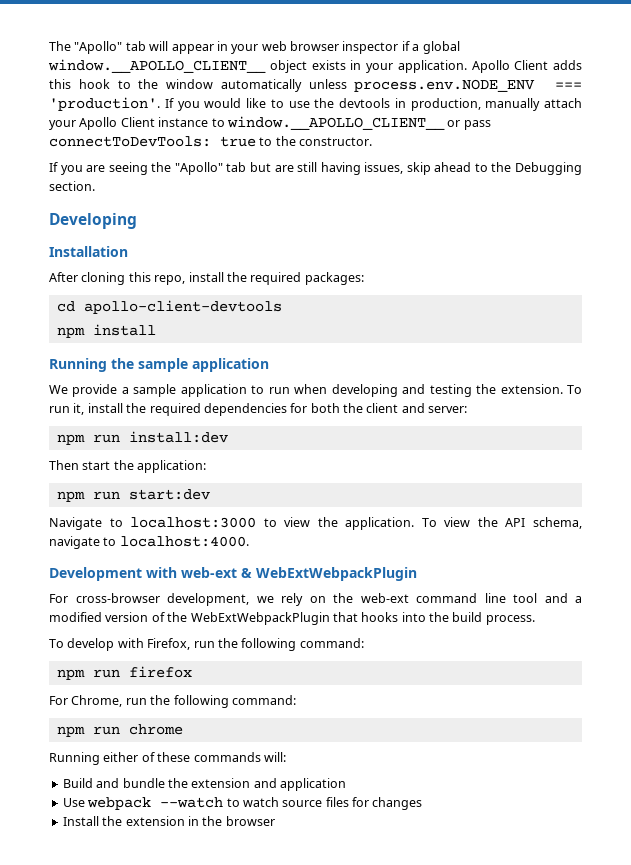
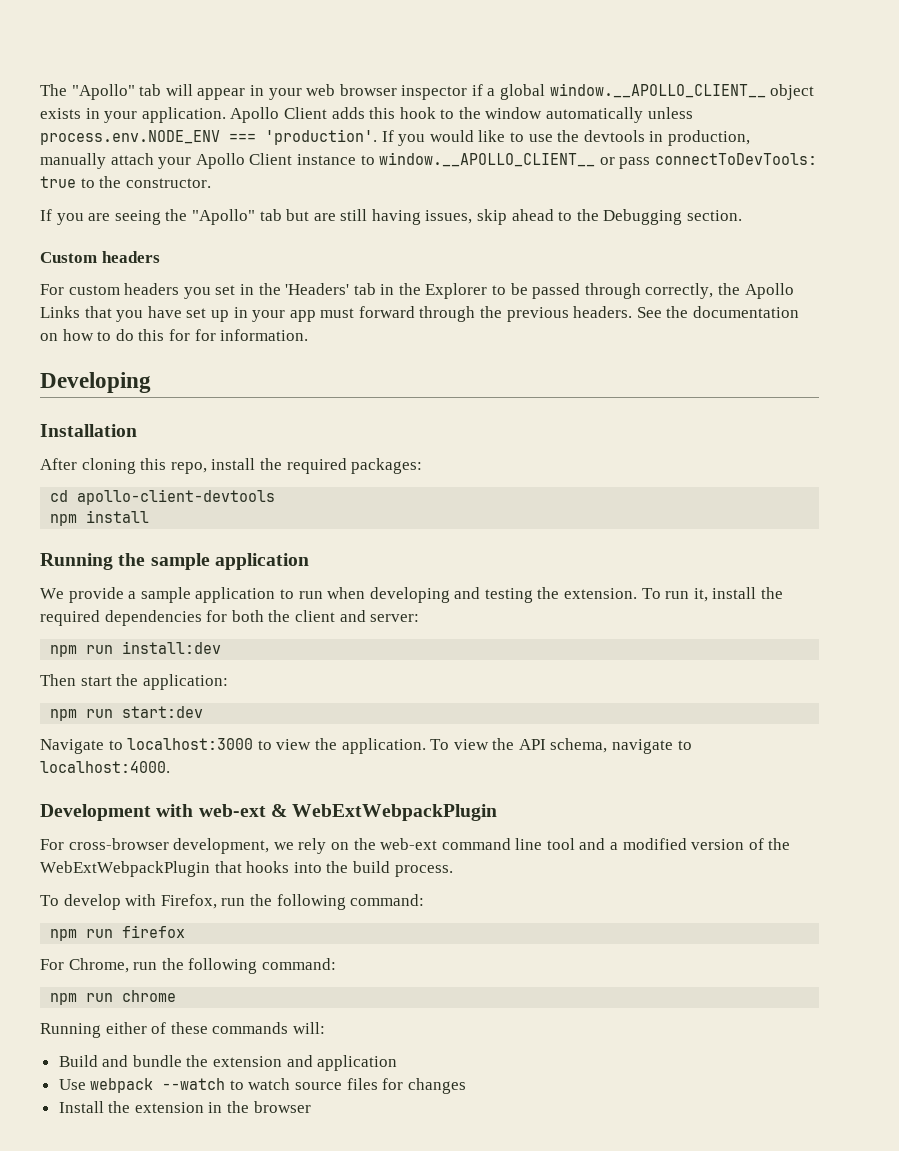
+ Custom headers
+ For custom headers you set in the 'Headers' tab in the Explorer to be passed through correctly, the Apollo Links that you have set up in your app must forward through the previous headers. See the documentation on how to do this for for information.

